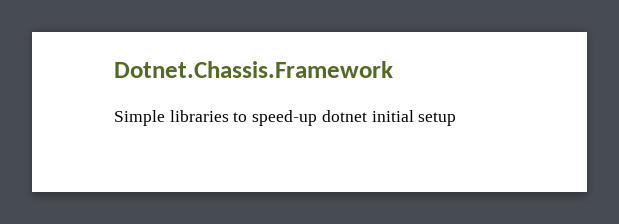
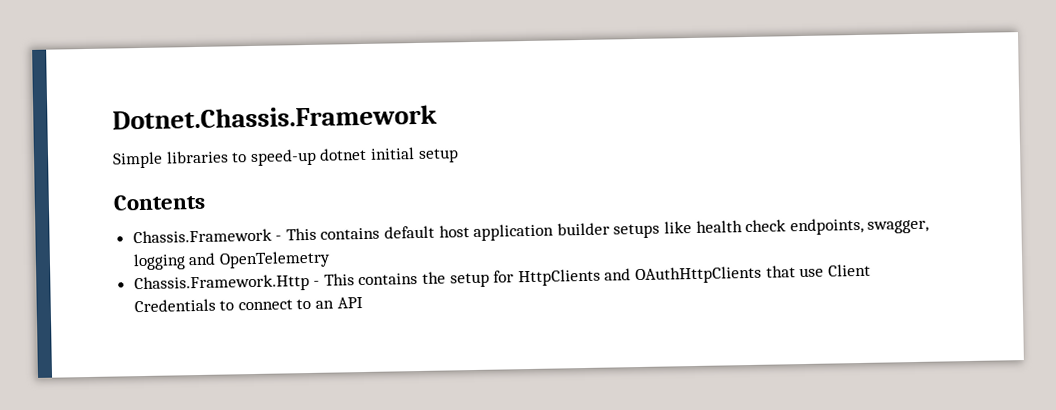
+ Contents
+ Chassis.Framework - This contains default host application builder setups like health check endpoints, swagger, logging and OpenTelemetry
+ Chassis.Framework.Http - This contains the setup for HttpClients and OAuthHttpClients that use Client Credentials to connect to an API

